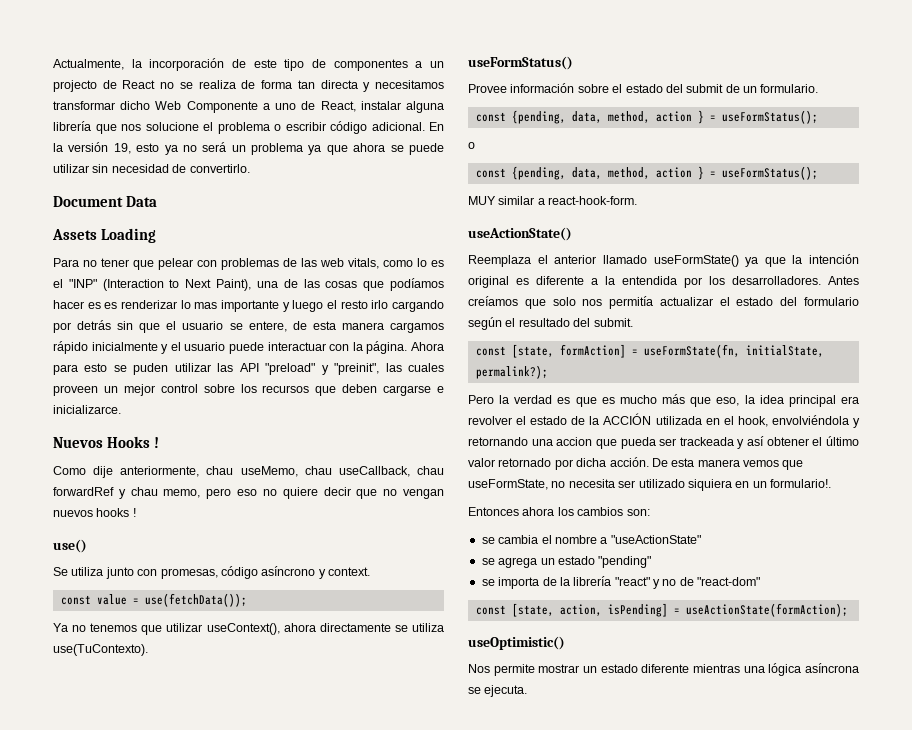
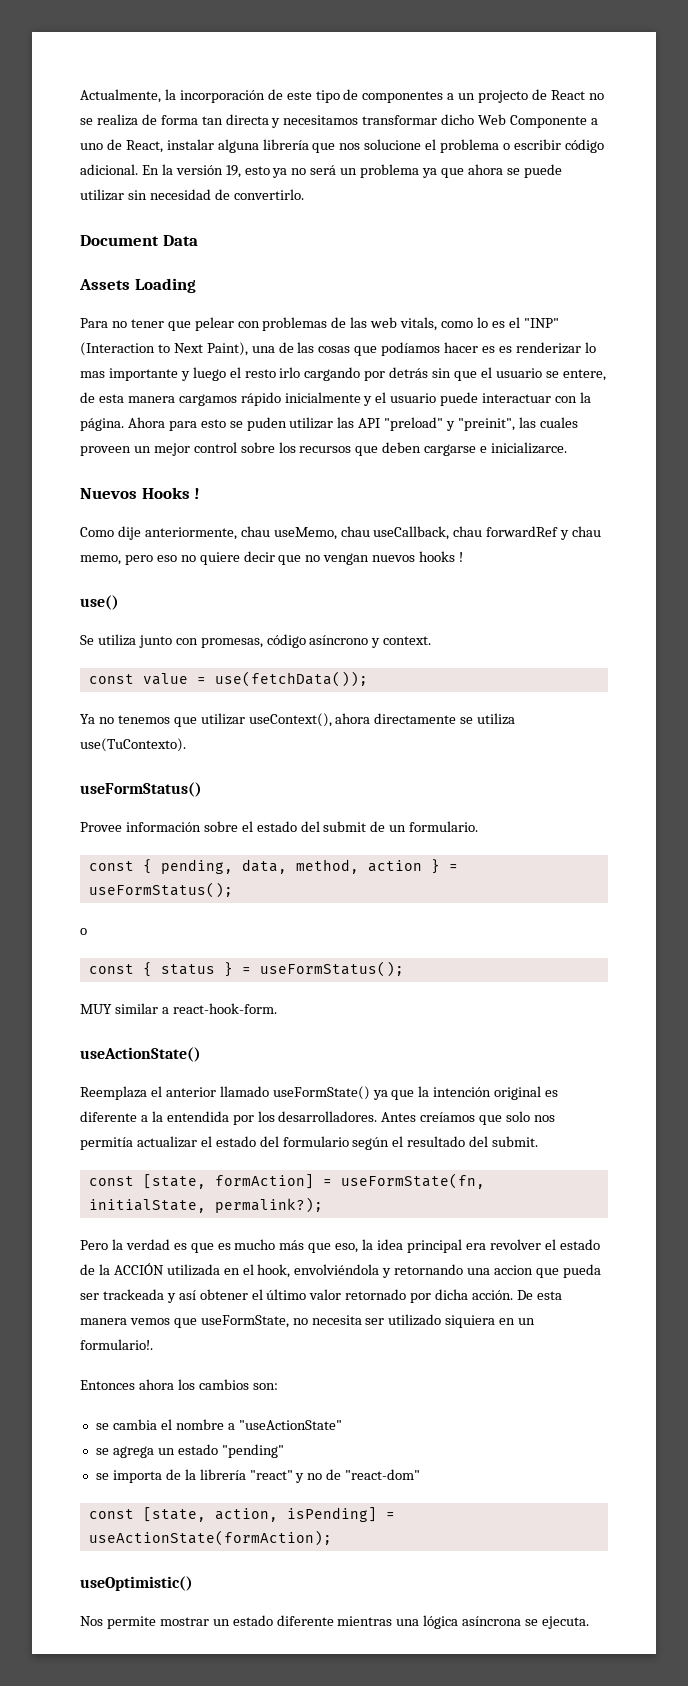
  Provee información sobre el estado del submit de un formulario.
- const {pending, data, method, action } = useFormStatus();
+ const { pending, data, method, action } = useFormStatus();
  o
- const {pending, data, method, action } = useFormStatus();
+ const { status } = useFormStatus();

